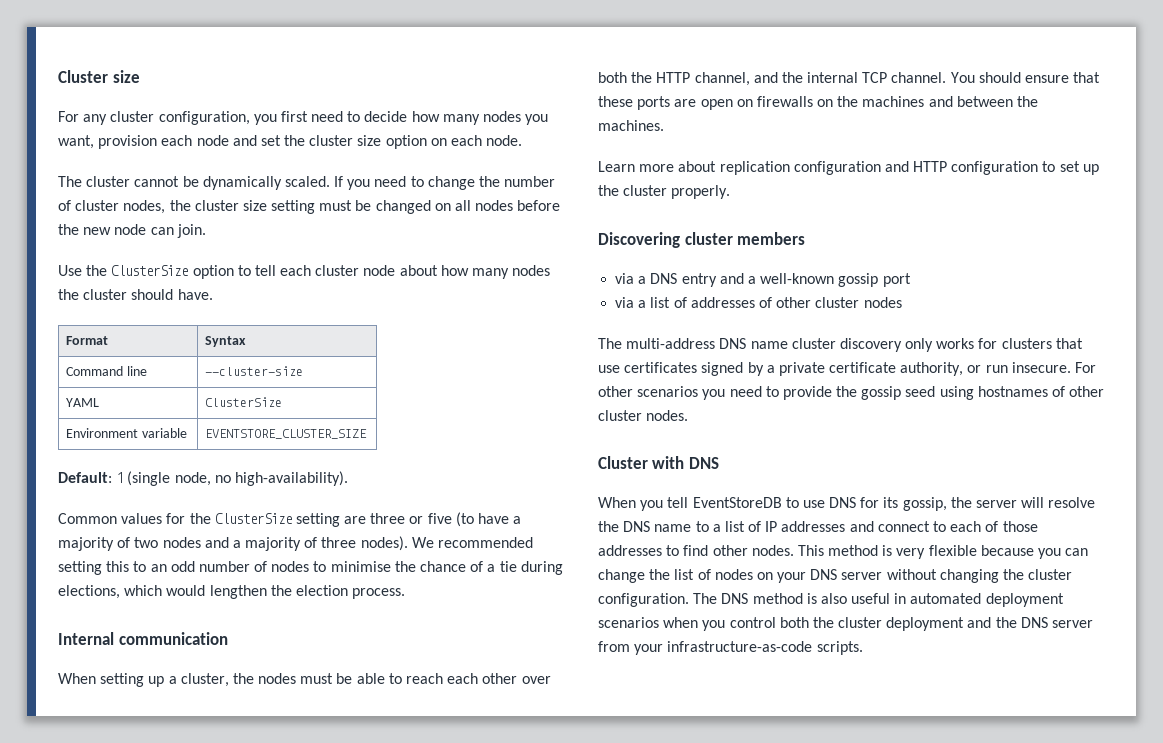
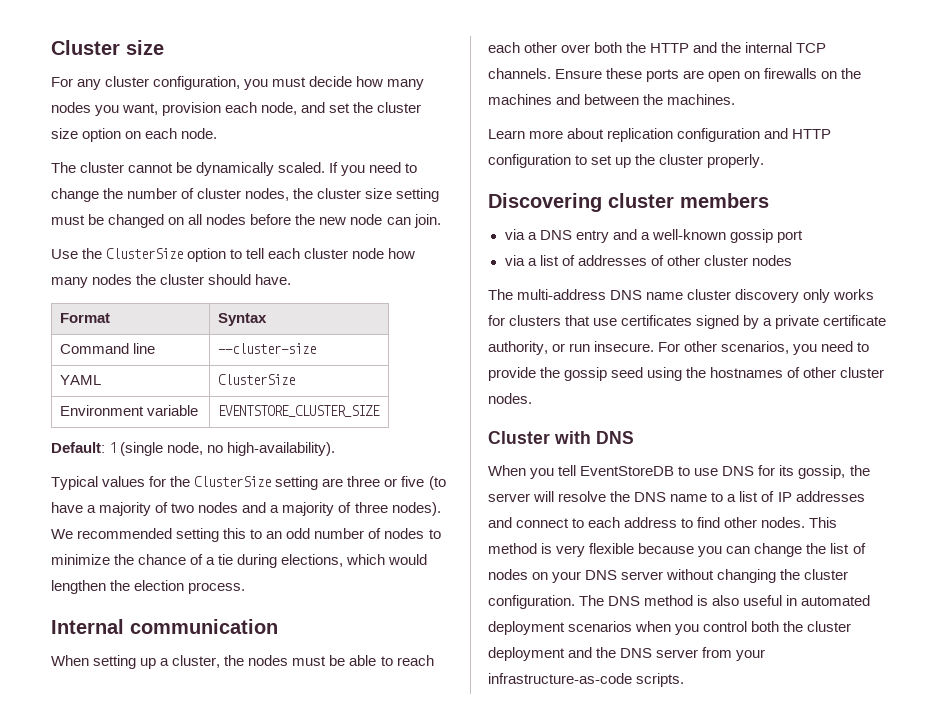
- For any cluster configuration, you first need to decide how many nodes you want, provision each node and set the cluster size option on each node.
+ For any cluster configuration, you must decide how many nodes you want, provision each node, and set the cluster size option on each node.
- Use the ClusterSize option to tell each cluster node about how many nodes the cluster should have.
+ Use the ClusterSize option to tell each cluster node how many nodes the cluster should have.
- Common values for the ClusterSize setting are three or five (to have a majority of two nodes and a majority of three nodes).
+ Typical values for the ClusterSize setting are three or five (to have a majority of two nodes and a majority of three nodes).
- We recommended setting this to an odd number of nodes to minimise the chance of a tie during elections, which would lengthen the election process.
+ We recommended setting this to an odd number of nodes to minimize the chance of a tie during elections, which would lengthen the election process.
- When setting up a cluster, the nodes must be able to reach each other over both the HTTP channel, and the internal TCP channel. You should ensure that these ports are open on firewalls on the machines and between the machines.
+ When setting up a cluster, the nodes must be able to reach each other over both the HTTP and the internal TCP channels. Ensure these ports are open on firewalls on the machines and between the machines.
- For other scenarios you need to provide the gossip seed using hostnames of other cluster nodes.
+ For other scenarios, you need to provide the gossip seed using the hostnames of other cluster nodes.
- When you tell EventStoreDB to use DNS for its gossip, the server will resolve the DNS name to a list of IP addresses and connect to each of those addresses to find other nodes.
+ When you tell EventStoreDB to use DNS for its gossip, the server will resolve the DNS name to a list of IP addresses and connect to each address to find other nodes.

